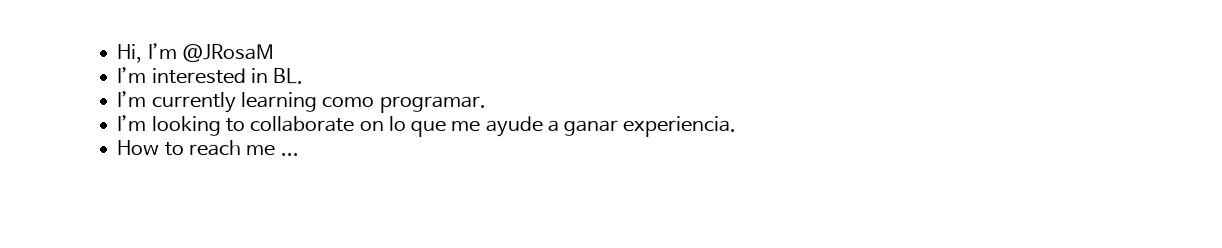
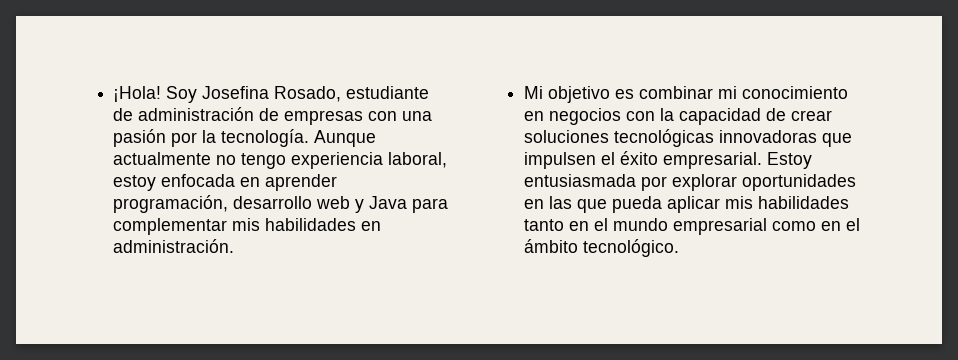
- Hi, I’m @JRosaM
- I’m interested in BL.
- I’m currently learning como programar.
- I’m looking to collaborate on lo que me ayude a ganar experiencia.
- How to reach me ...
+ ¡Hola! Soy Josefina Rosado, estudiante de administración de empresas con una pasión por la tecnología. Aunque actualmente no tengo experiencia laboral, estoy enfocada en aprender programación, desarrollo web y Java para complementar mis habilidades en administración.
+ Mi objetivo es combinar mi conocimiento en negocios con la capacidad de crear soluciones tecnológicas innovadoras que impulsen el éxito empresarial. Estoy entusiasmada por explorar oportunidades en las que pueda aplicar mis habilidades tanto en el mundo empresarial como en el ámbito tecnológico.

